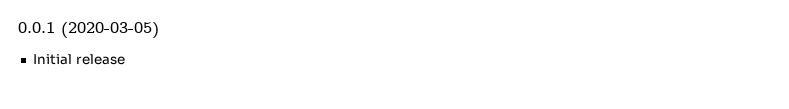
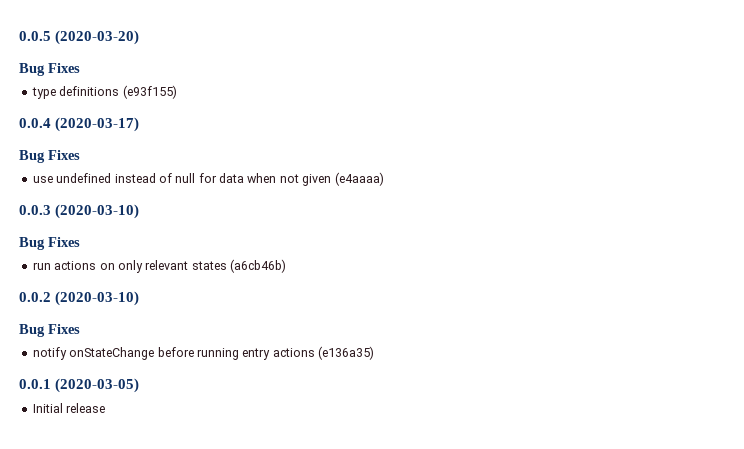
+ 0.0.5 (2020-03-20)
+ Bug Fixes
+ type definitions (e93f155)
+ 0.0.4 (2020-03-17)
+ Bug Fixes
+ use undefined instead of null for data when not given (e4aaaa)
+ 0.0.3 (2020-03-10)
+ Bug Fixes
+ run actions on only relevant states (a6cb46b)
+ 0.0.2 (2020-03-10)
+ Bug Fixes
+ notify onStateChange before running entry actions (e136a35)

